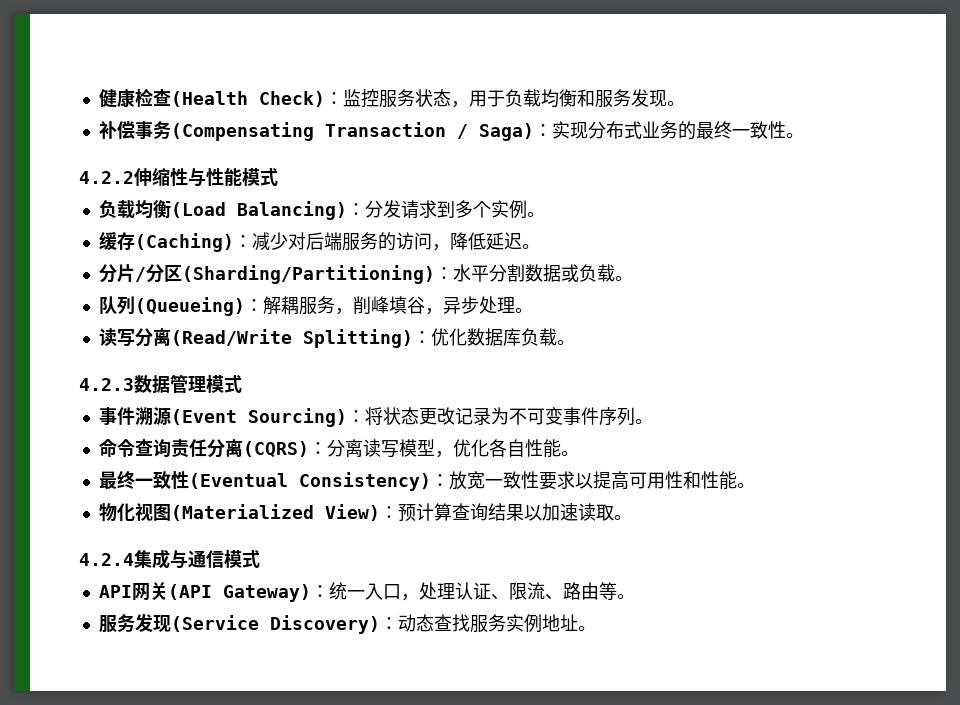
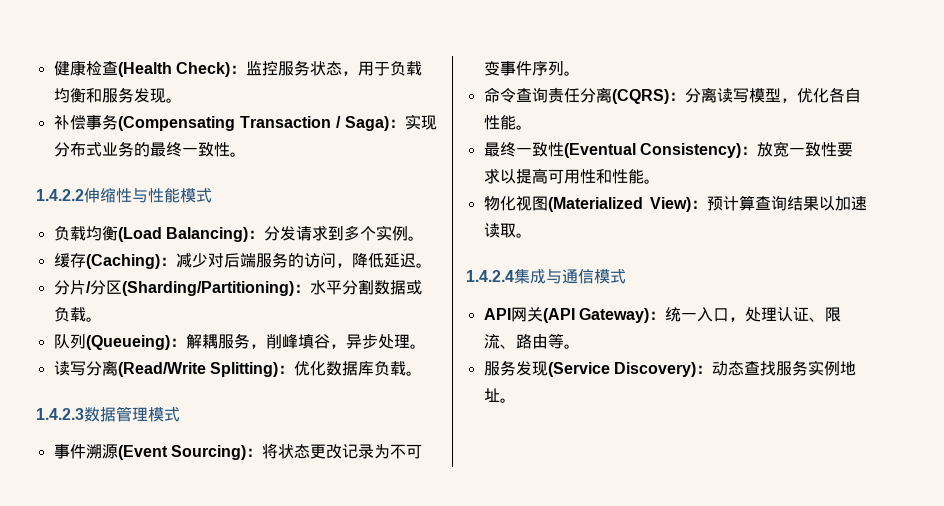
- 4.2.2伸缩性与性能模式
+ 1.4.2.2伸缩性与性能模式
- 4.2.3数据管理模式
+ 1.4.2.3数据管理模式
- 4.2.4集成与通信模式
+ 1.4.2.4集成与通信模式

